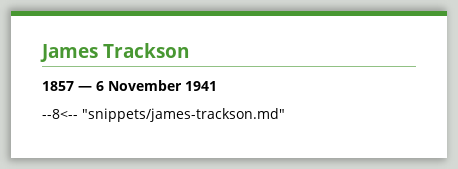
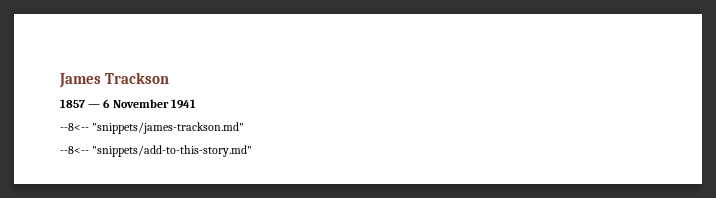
+ --8<-- "snippets/add-to-this-story.md"

